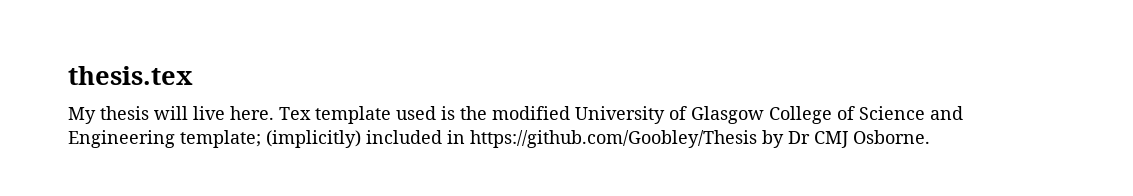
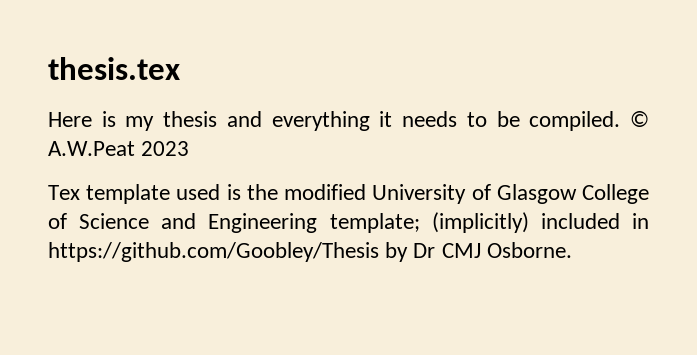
- My thesis will live here. Tex template used is the modified University of Glasgow College of Science and Engineering template; (implicitly) included in https://github.com/Goobley/Thesis by Dr CMJ Osborne.
+ Here is my thesis and everything it needs to be compiled. © A.W.Peat 2023
+ Tex template used is the modified University of Glasgow College of Science and Engineering template; (implicitly) included in https://github.com/Goobley/Thesis by Dr CMJ Osborne.

